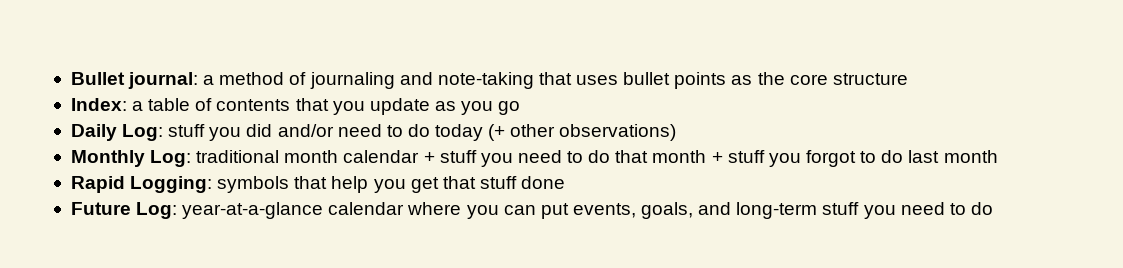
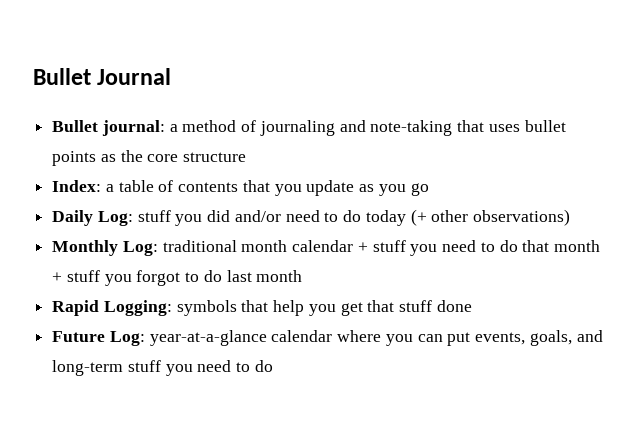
+ Bullet Journal

